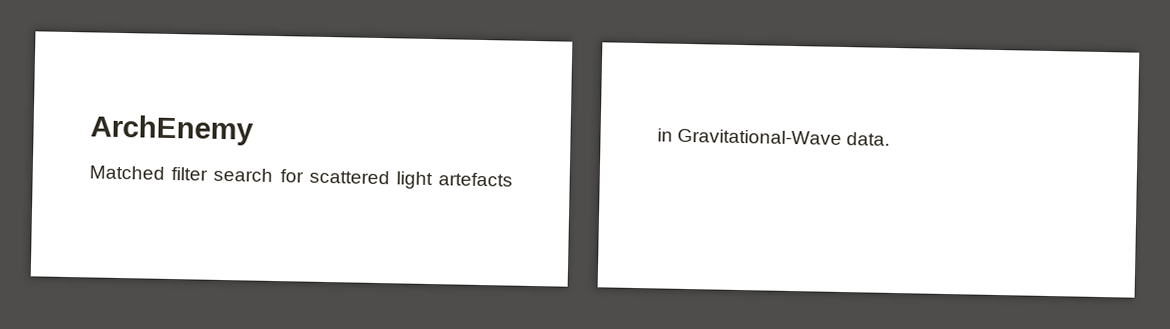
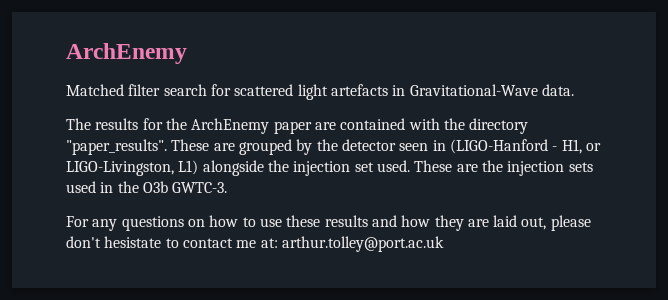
+ The results for the ArchEnemy paper are contained with the directory "paper_results". These are grouped by the detector seen in (LIGO-Hanford - H1, or LIGO-Livingston, L1) alongside the injection set used. These are the injection sets used in the O3b GWTC-3.
+ For any questions on how to use these results and how they are laid out, please don't hesistate to contact me at: arthur.tolley@port.ac.uk

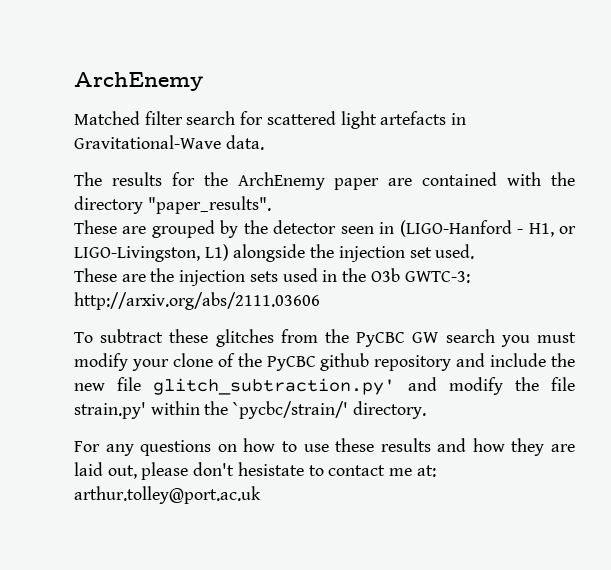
- The results for the ArchEnemy paper are contained with the directory "paper_results". These are grouped by the detector seen in (LIGO-Hanford - H1, or LIGO-Livingston, L1) alongside the injection set used. These are the injection sets used in the O3b GWTC-3.
+ The results for the ArchEnemy paper are contained with the directory "paper_results".
+ These are grouped by the detector seen in (LIGO-Hanford - H1, or LIGO-Livingston, L1) alongside the injection set used.
+ These are the injection sets used in the O3b GWTC-3: http://arxiv.org/abs/2111.03606
+ To subtract these glitches from the PyCBC GW search you must modify your clone of the PyCBC github repository and include the new file glitch_subtraction.py' and modify the file strain.py' within the `pycbc/strain/' directory.

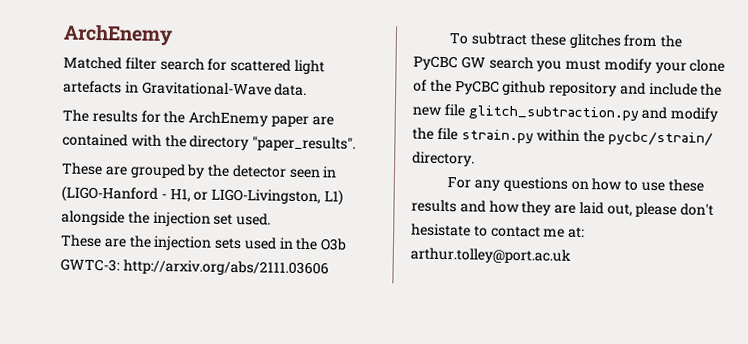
- To subtract these glitches from the PyCBC GW search you must modify your clone of the PyCBC github repository and include the new file glitch_subtraction.py' and modify the file strain.py' within the `pycbc/strain/' directory.
+ To subtract these glitches from the PyCBC GW search you must modify your clone of the PyCBC github repository and include the new file glitch_subtraction.py and modify the file strain.py within the pycbc/strain/ directory.

